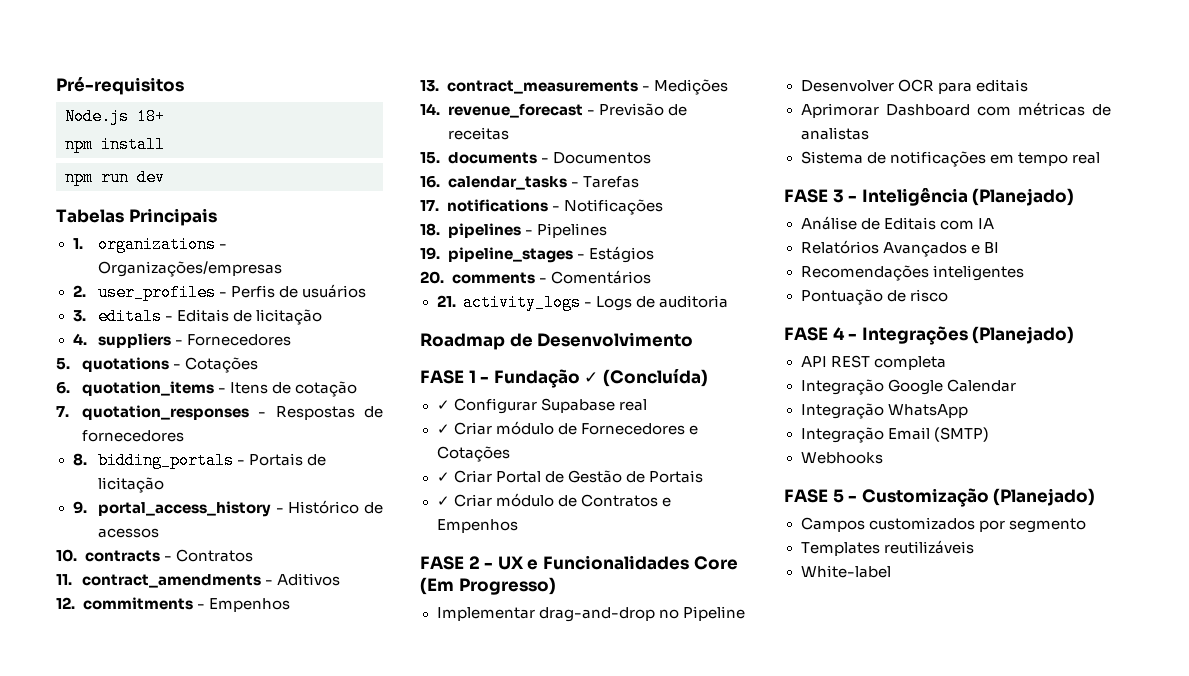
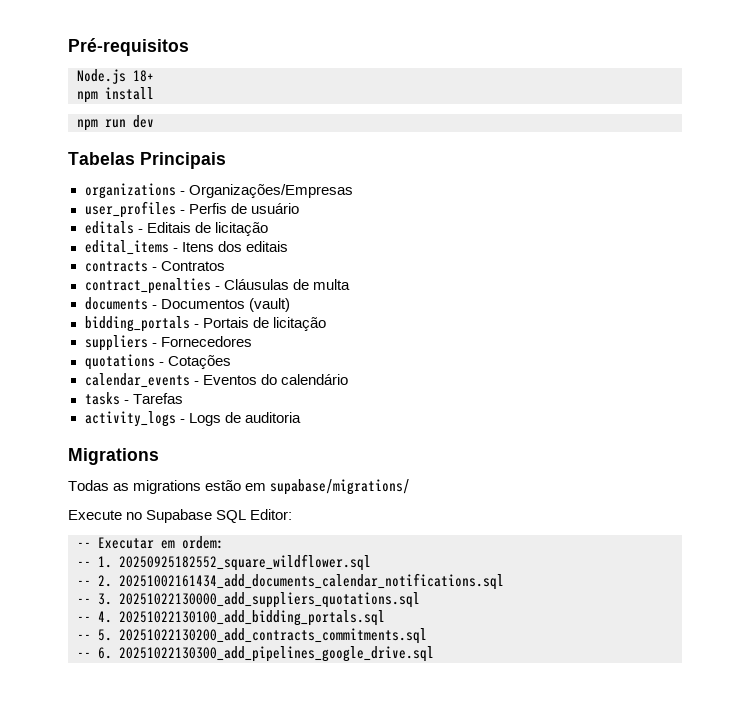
- 1. organizations - Organizações/empresas
- 2. user_profiles - Perfis de usuários
- 3. editals - Editais de licitação
+ organizations - Organizações/Empresas
+ user_profiles - Perfis de usuário
+ editals - Editais de licitação
- 4. suppliers - Fornecedores
- 5. quotations - Cotações
- 6. quotation_items - Itens de cotação
- 7. quotation_responses - Respostas de fornecedores
- 8. bidding_portals - Portais de licitação
+ edital_items - Itens dos editais
+ contracts - Contratos
+ contract_penalties - Cláusulas de multa
+ documents - Documentos (vault)
+ bidding_portals - Portais de licitação
- 9. portal_access_history - Histórico de acessos
- 10. contracts - Contratos
- 11. contract_amendments - Aditivos
- 12. commitments - Empenhos
- 13. contract_measurements - Medições
- 14. revenue_forecast - Previsão de receitas
- 15. documents - Documentos
- 16. calendar_tasks - Tarefas
- 17. notifications - Notificações
- 18. pipelines - Pipelines
- 19. pipeline_stages - Estágios
- 20. comments - Comentários
- 21. activity_logs - Logs de auditoria
+ suppliers - Fornecedores
+ quotations - Cotações
+ calendar_events - Eventos do calendário
+ tasks - Tarefas
+ activity_logs - Logs de auditoria
- Roadmap de Desenvolvimento
- FASE 1 - Fundação ✓ (Concluída)
- ✓ Configurar Supabase real
- ✓ Criar módulo de Fornecedores e Cotações
- ✓ Criar Portal de Gestão de Portais
- ✓ Criar módulo de Contratos e Empenhos
- FASE 2 - UX e Funcionalidades Core (Em Progresso)
- Implementar drag-and-drop no Pipeline
- Desenvolver OCR para editais
- Aprimorar Dashboard com métricas de analistas
- Sistema de notificações em tempo real
- FASE 3 - Inteligência (Planejado)
- Análise de Editais com IA
- Relatórios Avançados e BI
- Recomendações inteligentes
- Pontuação de risco
- FASE 4 - Integrações (Planejado)
- API REST completa
- Integração Google Calendar
- Integração WhatsApp
- Integração Email (SMTP)
- Webhooks
- FASE 5 - Customização (Planejado)
- Campos customizados por segmento
- Templates reutilizáveis
- White-label
+ Migrations
+ Todas as migrations estão em supabase/migrations/
+ Execute no Supabase SQL Editor:
+ -- Executar em ordem:
+ -- 1. 20250925182552_square_wildflower.sql
+ -- 2. 20251002161434_add_documents_calendar_notifications.sql
+ -- 3. 20251022130000_add_suppliers_quotations.sql
+ -- 4. 20251022130100_add_bidding_portals.sql
+ -- 5. 20251022130200_add_contracts_commitments.sql
+ -- 6. 20251022130300_add_pipelines_google_drive.sql

